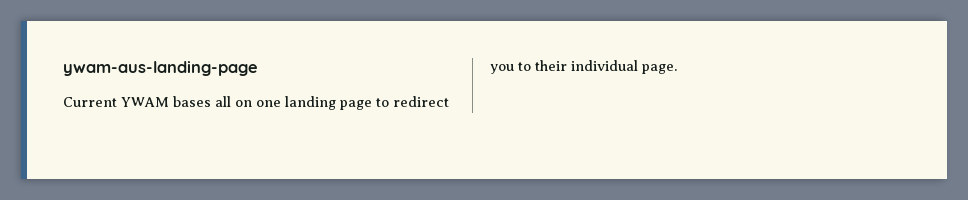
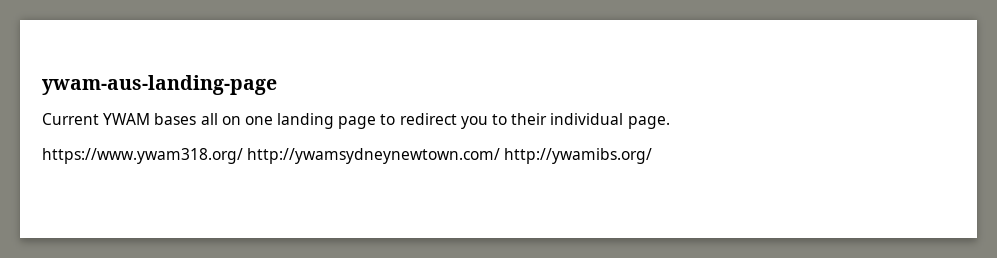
+ https://www.ywam318.org/ http://ywamsydneynewtown.com/ http://ywamibs.org/

